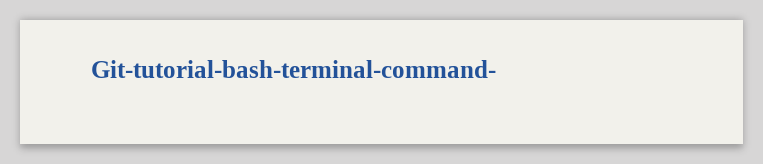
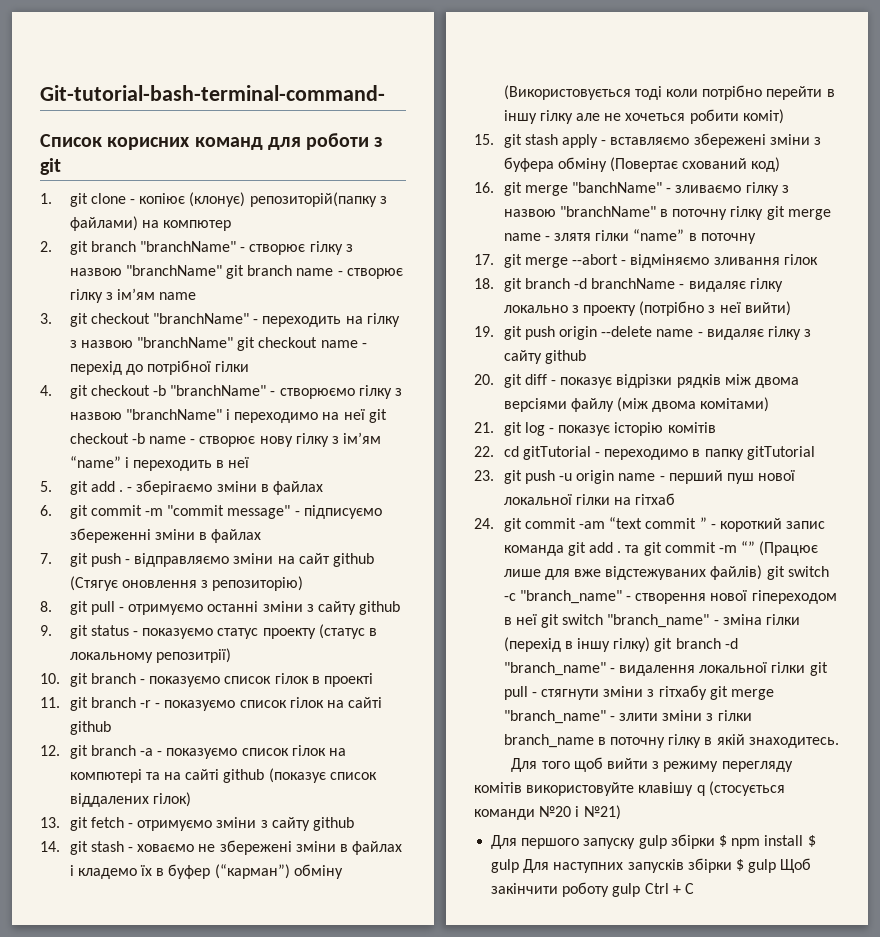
+ Список корисних команд для роботи з git
+ 1. git clone - копіює (клонує) репозиторій(папку з файлами) на компютер
+ 2. git branch "branchName" - створює гілку з назвою "branchName" git branch name - створює гілку з ім’ям name
+ 3. git checkout "branchName" - переходить на гілку з назвою "branchName" git checkout name - перехід до потрібної гілки
+ 4. git checkout -b "branchName" - створюємо гілку з назвою "branchName" і переходимо на неї git checkout -b name - створює нову гілку з ім’ям “name” і переходить в неї
+ 5. git add . - зберігаємо зміни в файлах
+ 6. git commit -m "commit message" - підписуємо збереженні зміни в файлах
+ 7. git push - відправляємо зміни на сайт github (Стягує оновлення з репозиторію)
+ 8. git pull - отримуємо останні зміни з сайту github
+ 9. git status - показуємо статус проекту (статус в локальному репозитрії)
+ 10. git branch - показуємо список гілок в проекті
+ 11. git branch -r - показуємо список гілок на сайті github
+ 12. git branch -a - показуємо список гілок на компютері та на сайті github (показує список віддалених гілок)
+ 13. git fetch - отримуємо зміни з сайту github
+ 14. git stash - ховаємо не збережені зміни в файлах і кладемо їх в буфер (“карман”) обміну (Використовується тоді коли потрібно перейти в іншу гілку але не хочеться робити коміт)
+ 15. git stash apply - вставляємо збережені зміни з буфера обміну (Повертає схований код)
+ 16. git merge "banchName" - зливаємо гілку з назвою "branchName" в поточну гілку git merge name - злятя гілки “name” в поточну
+ 17. git merge --abort - відміняємо зливання гілок
+ 18. git branch -d branchName - видаляє гілку локально з проекту (потрібно з неї вийти)
+ 19. git push origin --delete name - видаляє гілку з сайту github
+ 20. git diff - показує відрізки рядків між двома версіями файлу (між двома комітами)
+ 21. git log - показує історію комітів
+ 22. cd gitTutorial - переходимо в папку gitTutorial
+ 23. git push -u origin name - перший пуш нової локальної гілки на гітхаб
+ 24. git commit -am “text commit ” - короткий запис команда git add . та git commit -m “” (Працює лише для вже відстежуваних файлів) git switch -c "branch_name" - створення нової гіпереходом в неї git switch "branch_name" - зміна гілки (перехід в іншу гілку) git branch -d "branch_name" - видалення локальної гілки git pull - стягнути зміни з гітхабу git merge "branch_name" - злити зміни з гілки branch_name в поточну гілку в якій знаходитесь.
+ Для того щоб вийти з режиму перегляду комітів використовуйте клавішу q (стосується команди №20 і №21)
+ Для першого запуску gulp збірки $ npm install $ gulp Для наступних запусків збірки $ gulp Щоб закінчити роботу gulp Ctrl + C

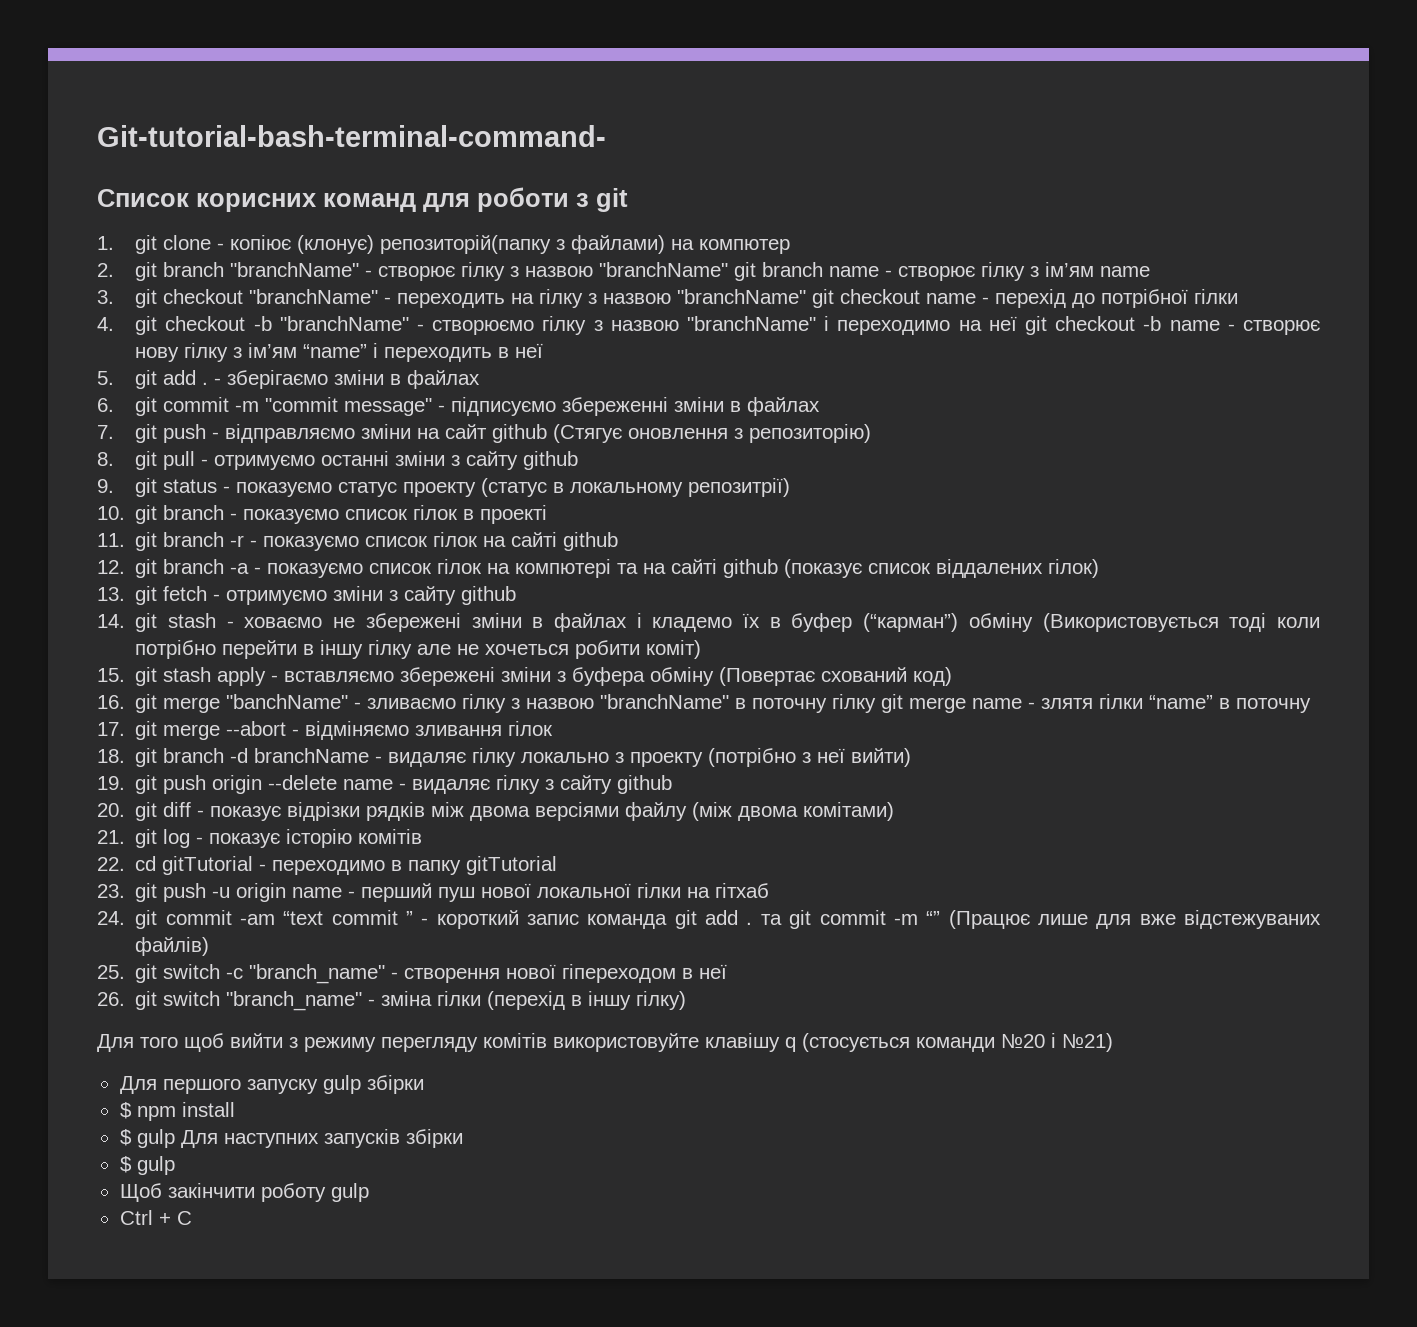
- 24. git commit -am “text commit ” - короткий запис команда git add . та git commit -m “” (Працює лише для вже відстежуваних файлів) git switch -c "branch_name" - створення нової гіпереходом в неї git switch "branch_name" - зміна гілки (перехід в іншу гілку) git branch -d "branch_name" - видалення локальної гілки git pull - стягнути зміни з гітхабу git merge "branch_name" - злити зміни з гілки branch_name в поточну гілку в якій знаходитесь.
+ 24. git commit -am “text commit ” - короткий запис команда git add . та git commit -m “” (Працює лише для вже відстежуваних файлів)
+ 25. git switch -c "branch_name" - створення нової гіпереходом в неї
+ 26. git switch "branch_name" - зміна гілки (перехід в іншу гілку)
- Для першого запуску gulp збірки $ npm install $ gulp Для наступних запусків збірки $ gulp Щоб закінчити роботу gulp Ctrl + C
+ Для першого запуску gulp збірки
+ $ npm install
+ $ gulp Для наступних запусків збірки
+ $ gulp
+ Щоб закінчити роботу gulp
+ Ctrl + C

